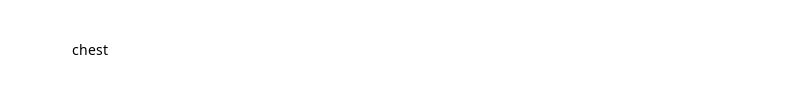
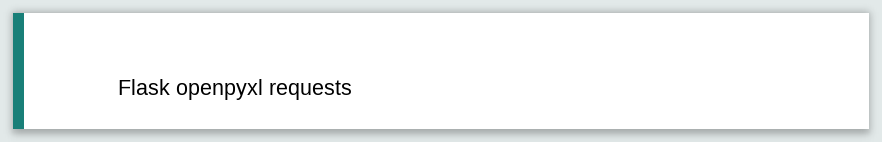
- chest
+ Flask openpyxl requests

